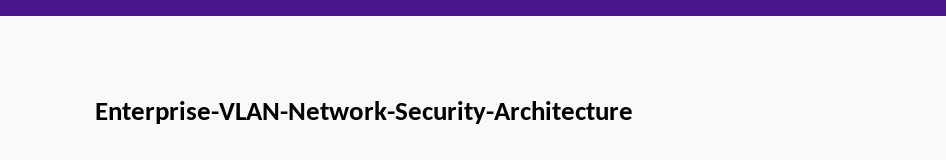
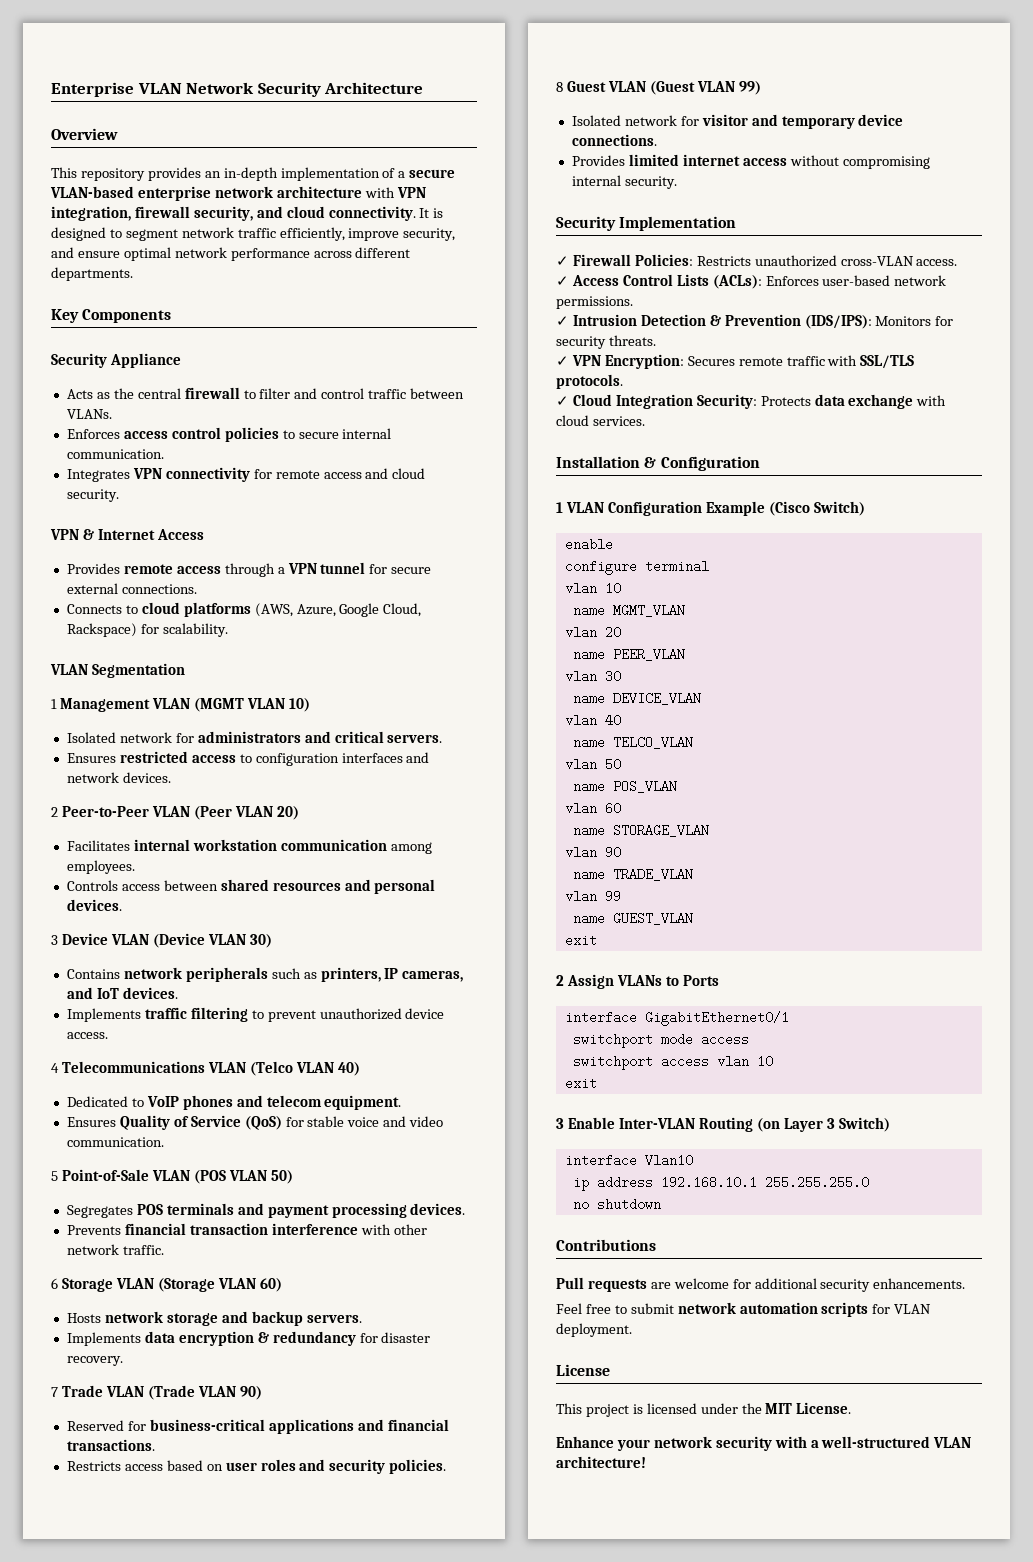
- Enterprise-VLAN-Network-Security-Architecture
+ Enterprise VLAN Network Security Architecture
+ Overview
+ This repository provides an in-depth implementation of a secure VLAN-based enterprise network architecture with VPN integration, firewall security, and cloud connectivity. It is designed to segment network traffic efficiently, improve security, and ensure optimal network performance across different departments.
+ Key Components
+ Security Appliance
+ Acts as the central firewall to filter and control traffic between VLANs.
+ Enforces access control policies to secure internal communication.
+ Integrates VPN connectivity for remote access and cloud security.
+ VPN & Internet Access
+ Provides remote access through a VPN tunnel for secure external connections.
+ Connects to cloud platforms (AWS, Azure, Google Cloud, Rackspace) for scalability.
+ VLAN Segmentation
+ 1 Management VLAN (MGMT VLAN 10)
+ Isolated network for administrators and critical servers.
+ Ensures restricted access to configuration interfaces and network devices.
+ 2 Peer-to-Peer VLAN (Peer VLAN 20)
+ Facilitates internal workstation communication among employees.
+ Controls access between shared resources and personal devices.
+ 3 Device VLAN (Device VLAN 30)
+ Contains network peripherals such as printers, IP cameras, and IoT devices.
+ Implements traffic filtering to prevent unauthorized device access.
+ 4 Telecommunications VLAN (Telco VLAN 40)
+ Dedicated to VoIP phones and telecom equipment.
+ Ensures Quality of Service (QoS) for stable voice and video communication.
+ 5 Point-of-Sale VLAN (POS VLAN 50)
+ Segregates POS terminals and payment processing devices.
+ Prevents financial transaction interference with other network traffic.
+ 6 Storage VLAN (Storage VLAN 60)
+ Hosts network storage and backup servers.
+ Implements data encryption & redundancy for disaster recovery.
+ 7 Trade VLAN (Trade VLAN 90)
+ Reserved for business-critical applications and financial transactions.
+ Restricts access based on user roles and security policies.
+ 8 Guest VLAN (Guest VLAN 99)
+ Isolated network for visitor and temporary device connections.
+ Provides limited internet access without compromising internal security.
+ Security Implementation
+ ✓ Firewall Policies: Restricts unauthorized cross-VLAN access.
+ ✓ Access Control Lists (ACLs): Enforces user-based network permissions.
+ ✓ Intrusion Detection & Prevention (IDS/IPS): Monitors for security threats.
+ ✓ VPN Encryption: Secures remote traffic with SSL/TLS protocols.
+ ✓ Cloud Integration Security: Protects data exchange with cloud services.
+ Installation & Configuration
+ 1 VLAN Configuration Example (Cisco Switch)
+ enable
+ configure terminal
+ vlan 10
+ name MGMT_VLAN
+ vlan 20
+ name PEER_VLAN
+ vlan 30
+ name DEVICE_VLAN
+ vlan 40
+ name TELCO_VLAN
+ vlan 50
+ name POS_VLAN
+ vlan 60
+ name STORAGE_VLAN
+ vlan 90
+ name TRADE_VLAN
+ vlan 99
+ name GUEST_VLAN
+ exit
+ 2 Assign VLANs to Ports
+ interface GigabitEthernet0/1
+ switchport mode access
+ switchport access vlan 10
+ exit
+ 3 Enable Inter-VLAN Routing (on Layer 3 Switch)
+ interface Vlan10
+ ip address 192.168.10.1 255.255.255.0
+ no shutdown
+ Contributions
+ Pull requests are welcome for additional security enhancements.
+ Feel free to submit network automation scripts for VLAN deployment.
+ License
+ This project is licensed under the MIT License.
+ Enhance your network security with a well-structured VLAN architecture!

